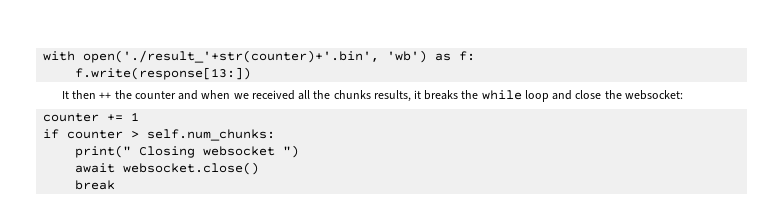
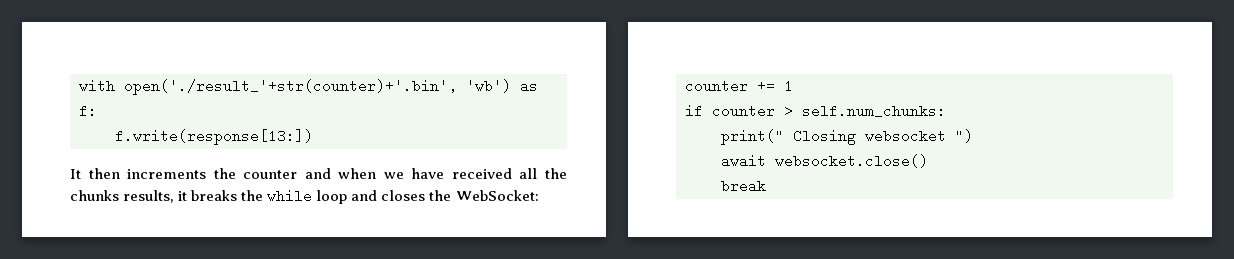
- It then ++ the counter and when we received all the chunks results, it breaks the while loop and close the websocket:
+ It then increments the counter and when we have received all the chunks results, it breaks the while loop and closes the WebSocket:

